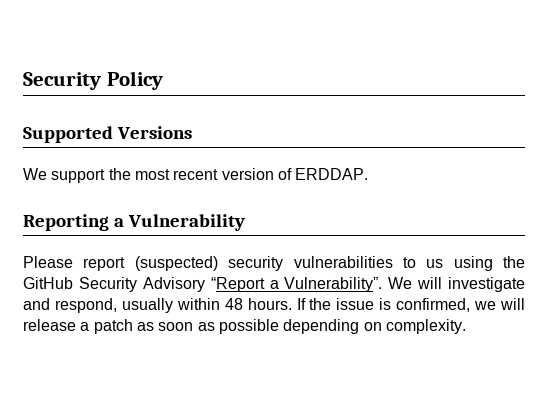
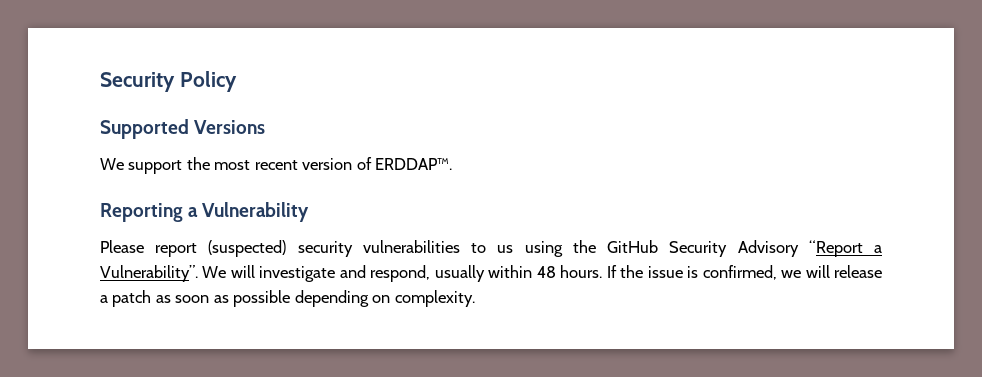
- We support the most recent version of ERDDAP.
+ We support the most recent version of ERDDAP™.

